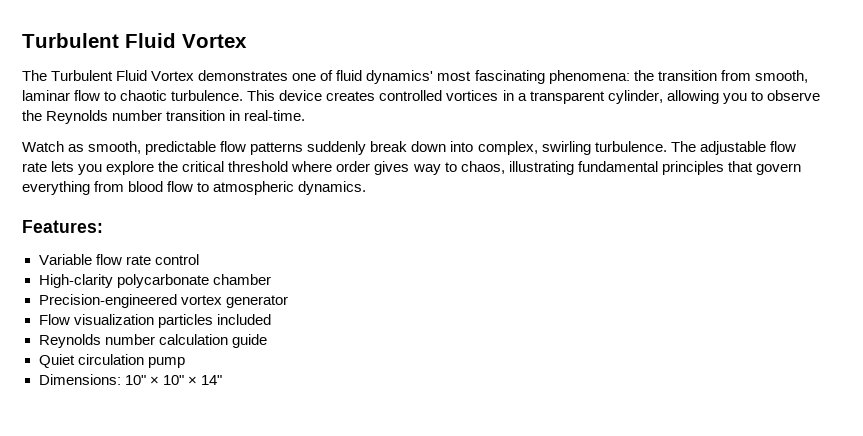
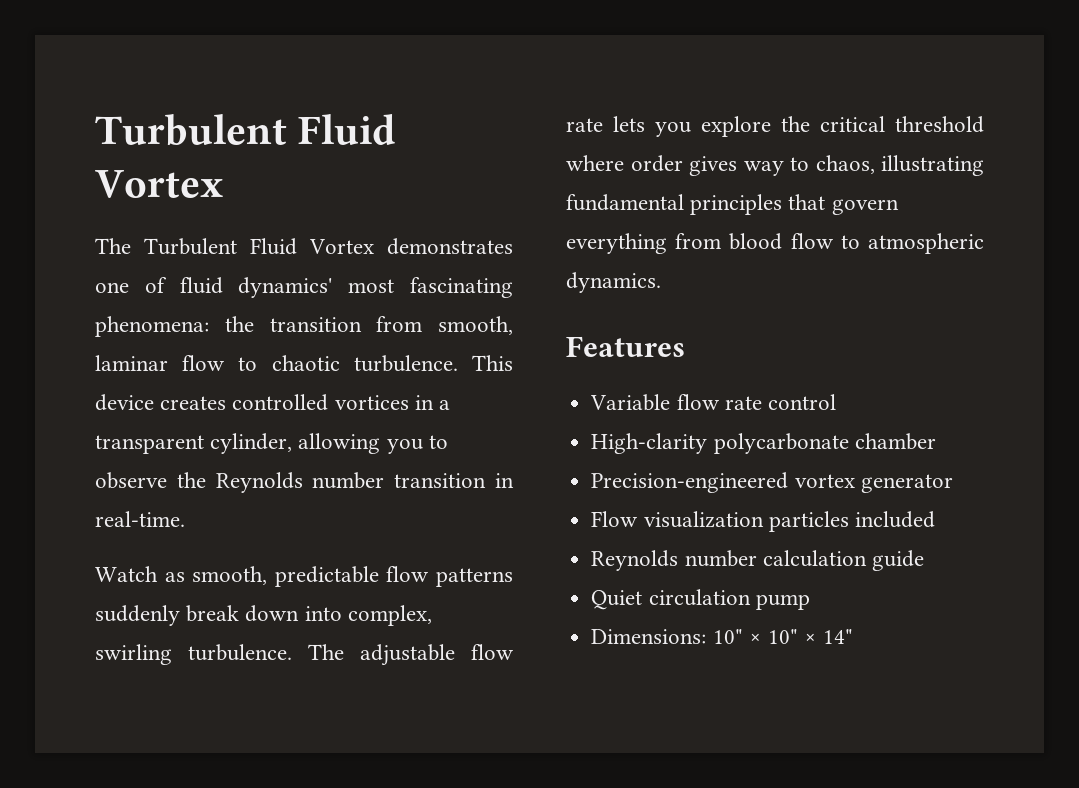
- Features:
+ Features

